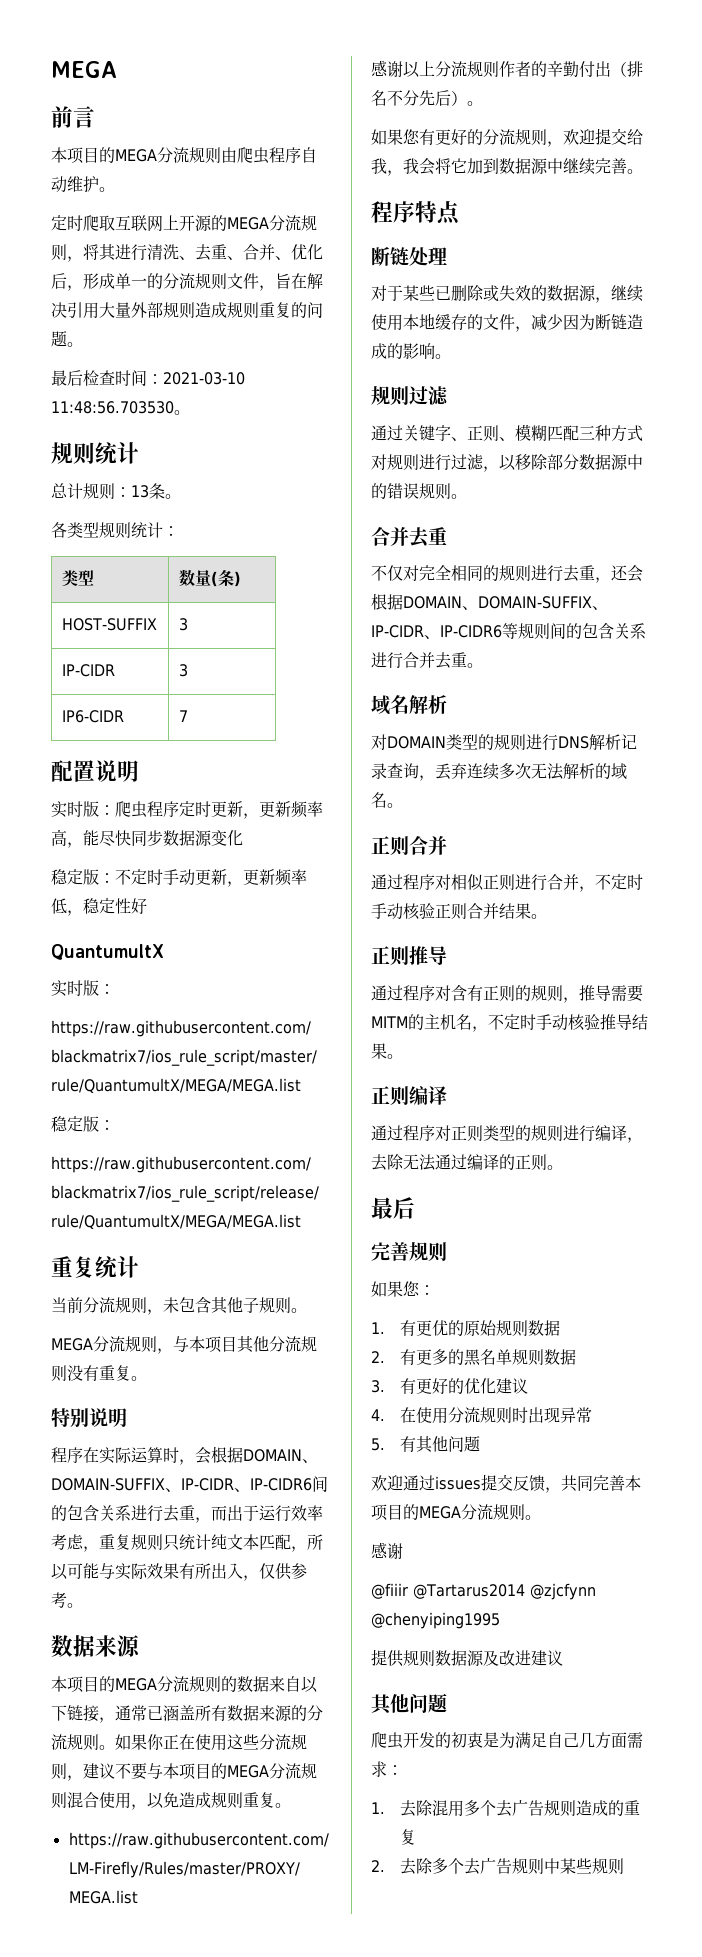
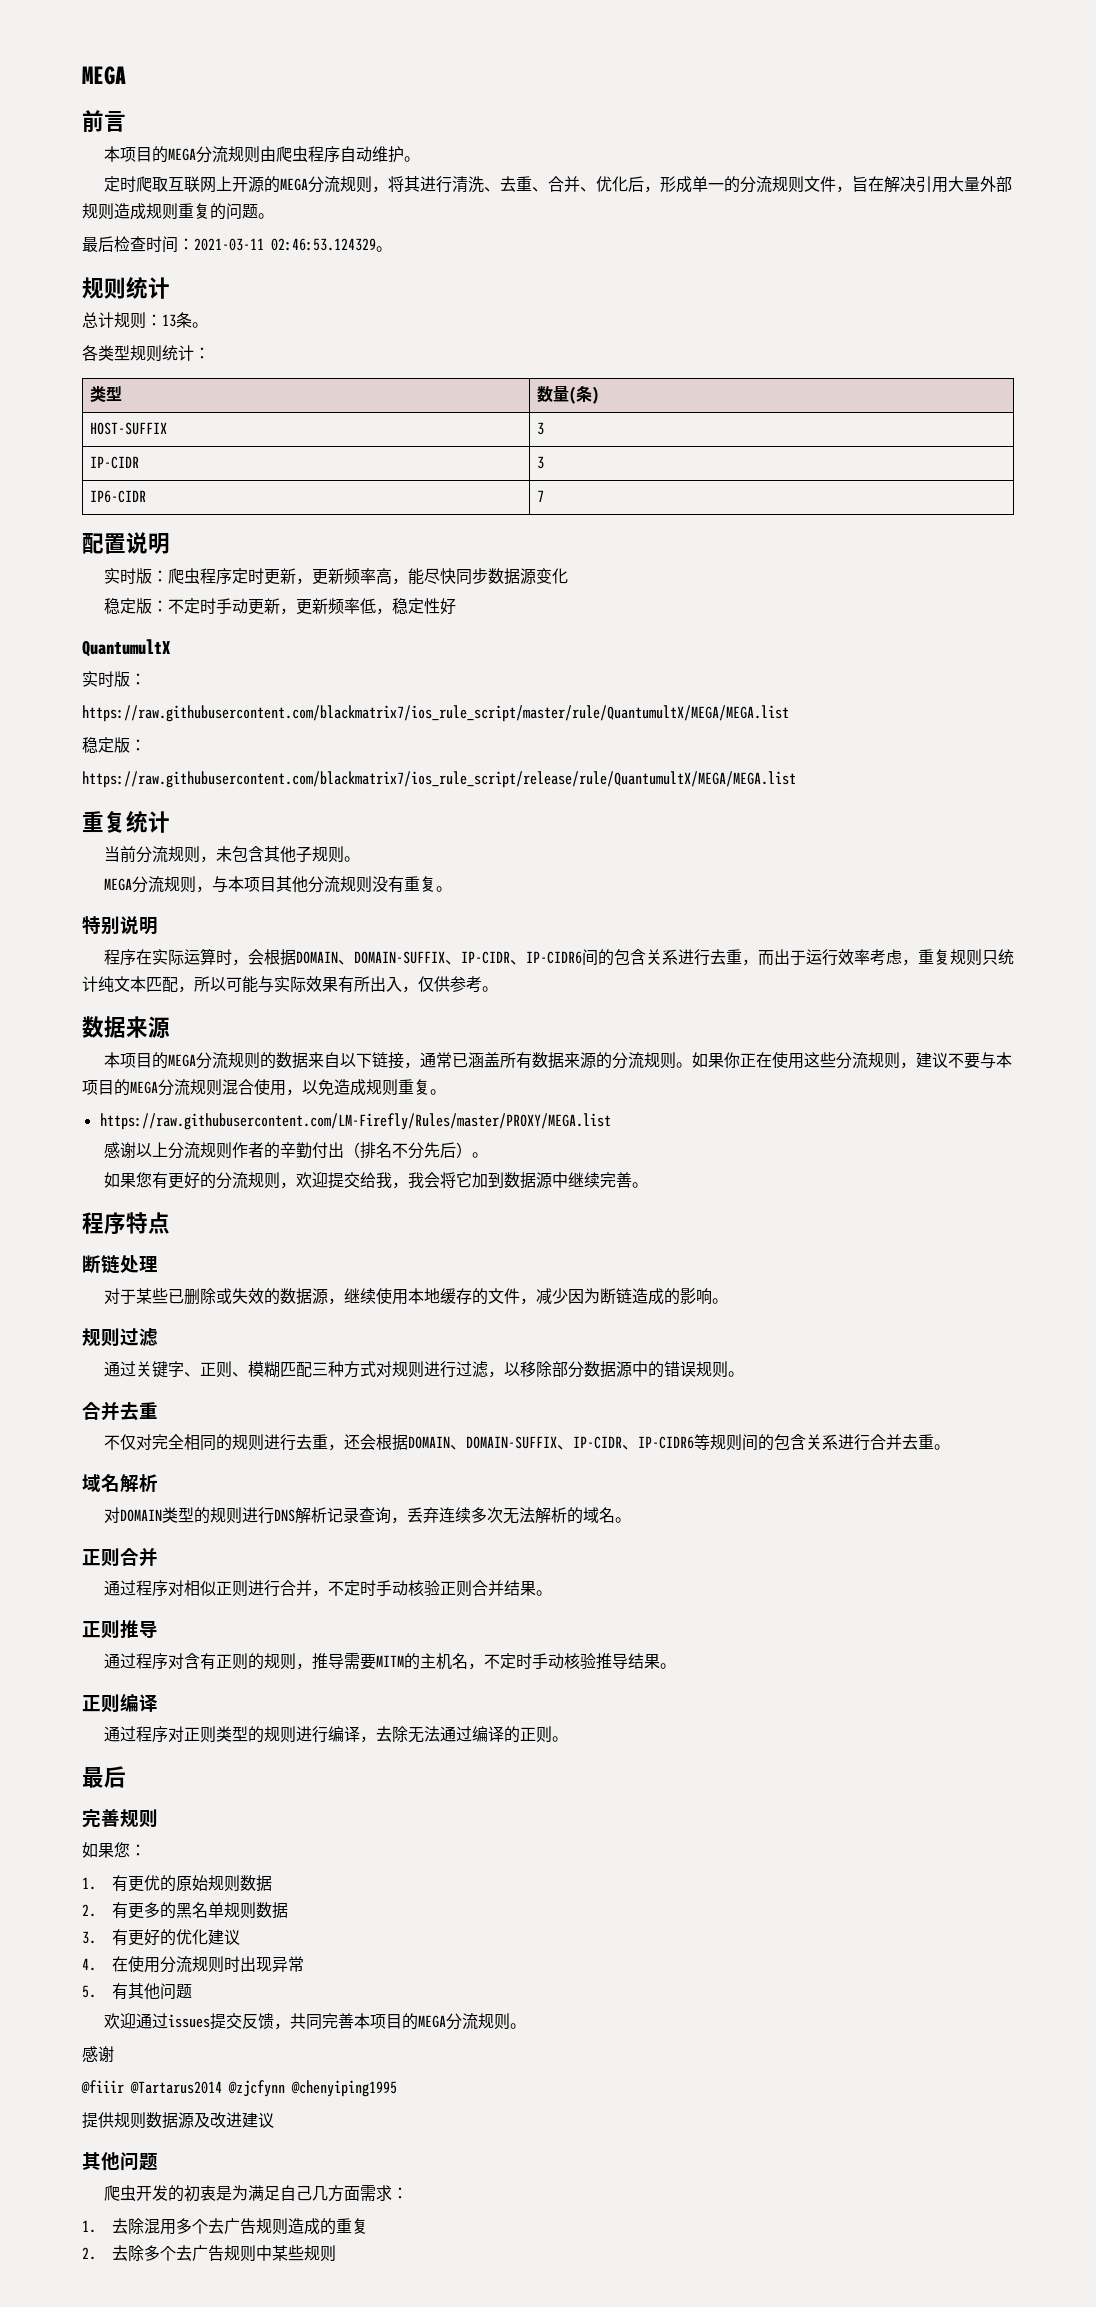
- 最后检查时间：2021-03-10 11:48:56.703530。
+ 最后检查时间：2021-03-11 02:46:53.124329。

